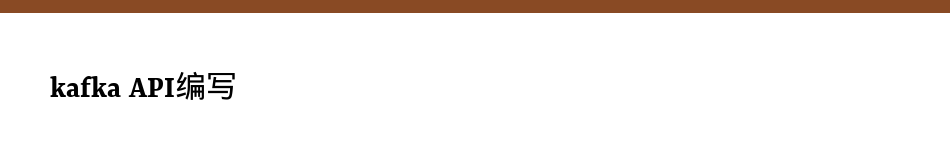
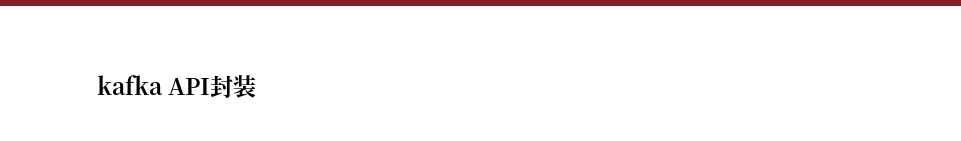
- kafka API编写
+ kafka API封装

